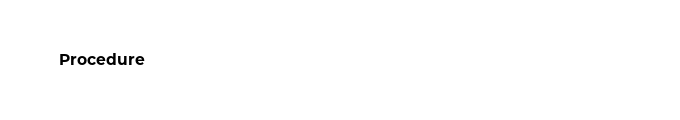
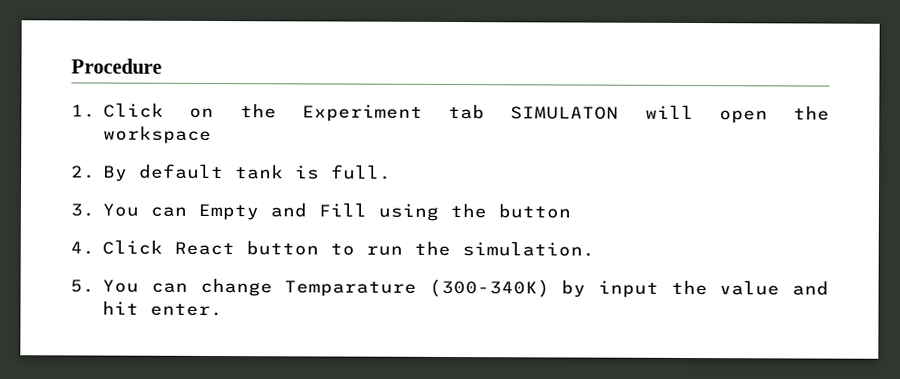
+ 1. Click on the Experiment tab SIMULATON will open the workspace
+ 2. By default tank is full.
+ 3. You can Empty and Fill using the button
+ 4. Click React button to run the simulation.
+ 5. You can change Temparature (300-340K) by input the value and hit enter.

